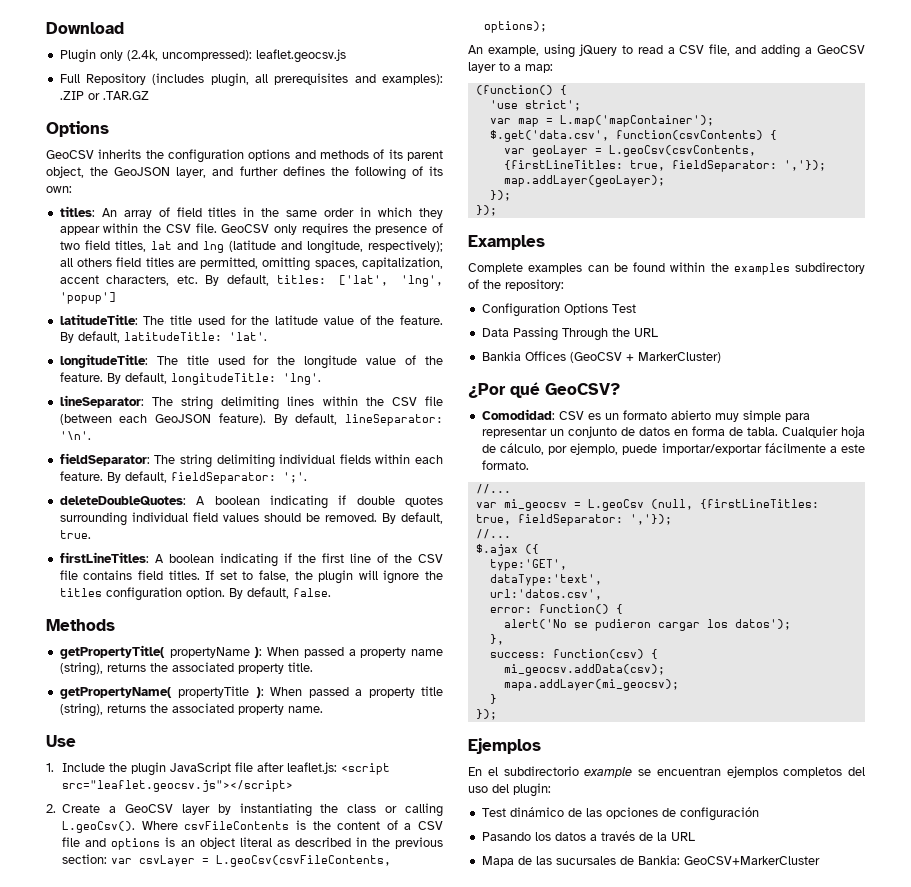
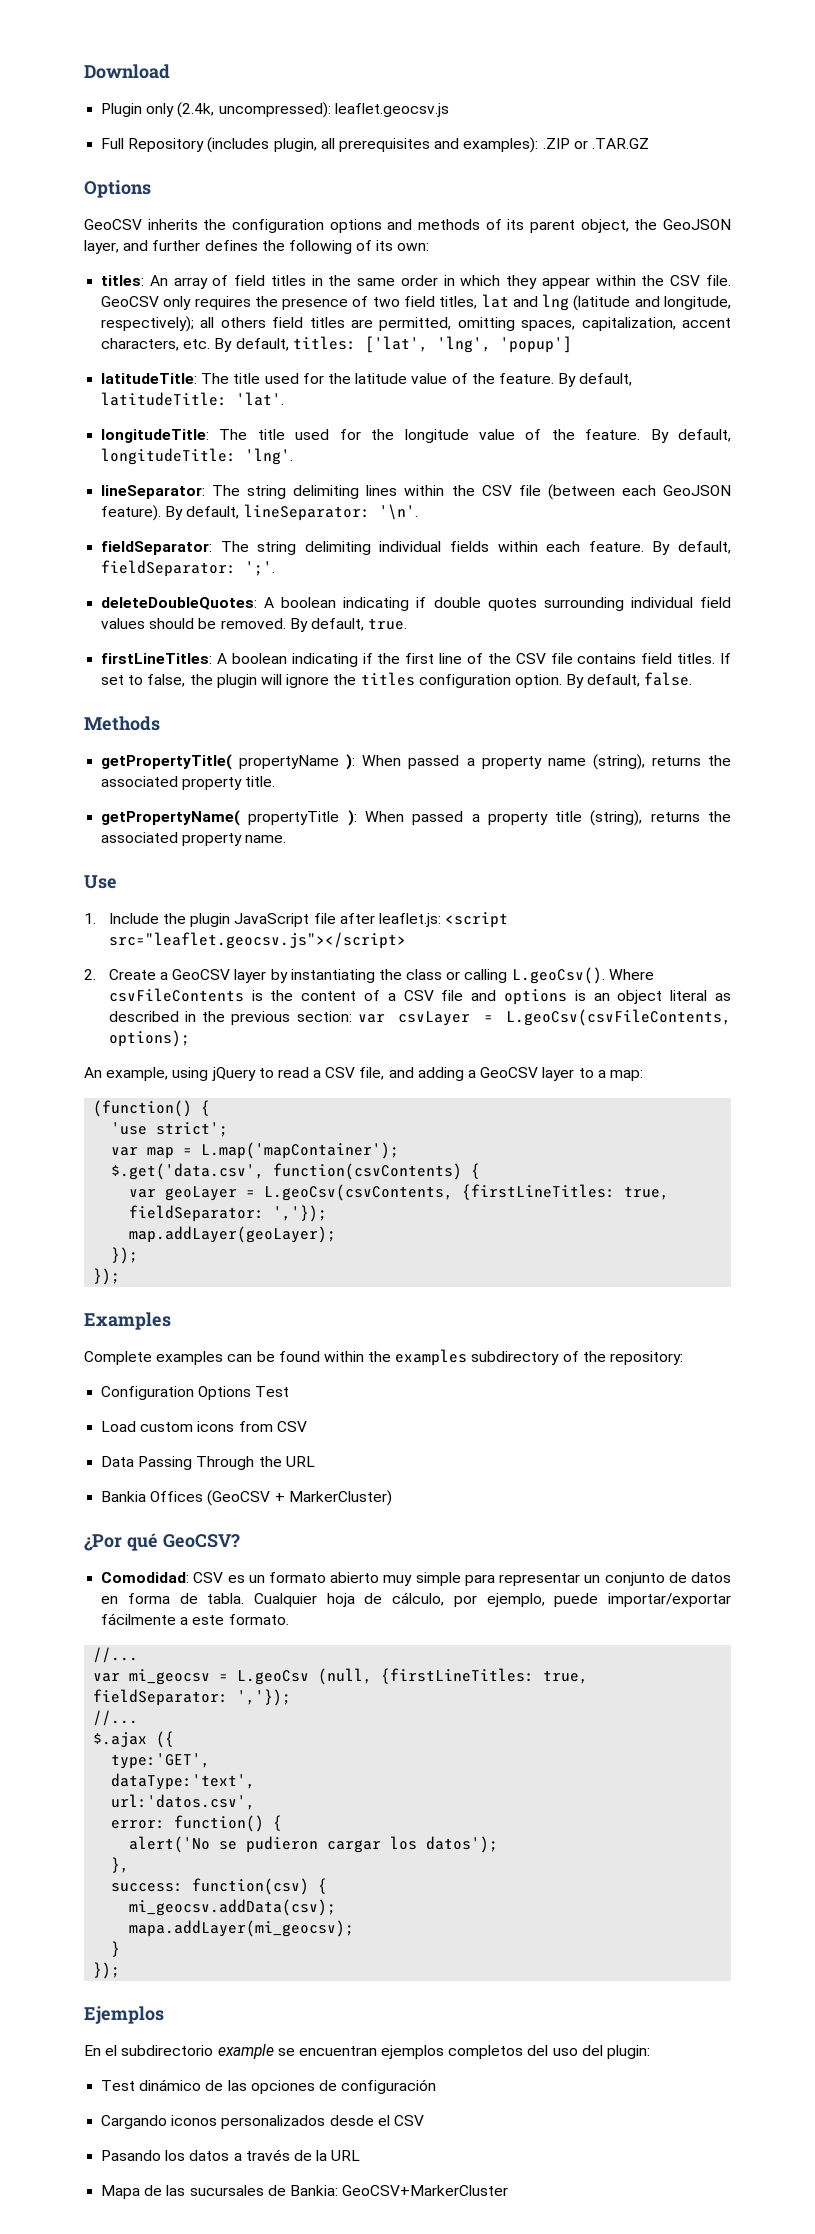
+ Load custom icons from CSV
+ Cargando iconos personalizados desde el CSV

